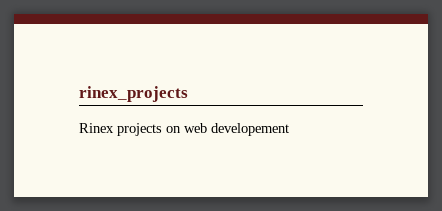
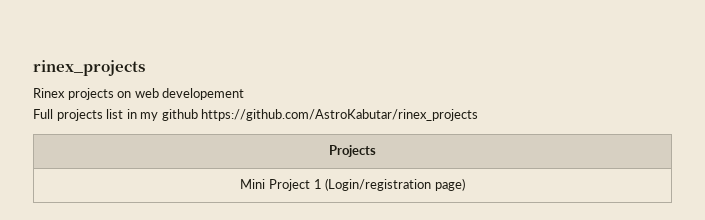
+ Full projects list in my github https://github.com/AstroKabutar/rinex_projects
+ Projects
+ Mini Project 1 (Login/registration page)

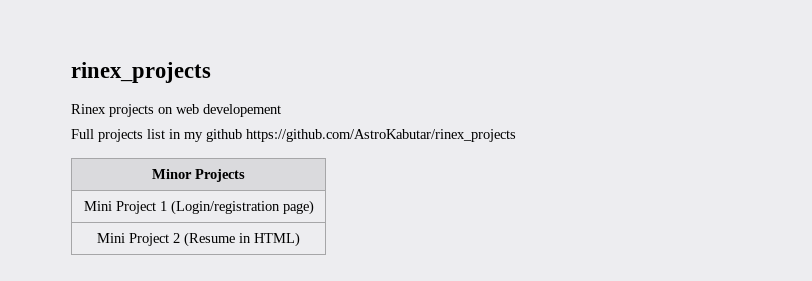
- Projects
+ Minor Projects
+ Mini Project 2 (Resume in HTML)

